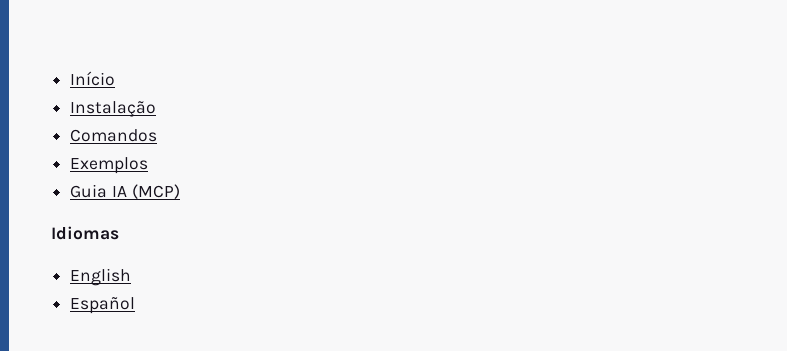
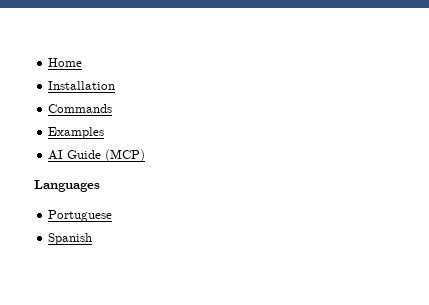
- Início
- Instalação
- Comandos
- Exemplos
- Guia IA (MCP)
- Idiomas
- English
- Español
+ Home
+ Installation
+ Commands
+ Examples
+ AI Guide (MCP)
+ Languages
+ Portuguese
+ Spanish

